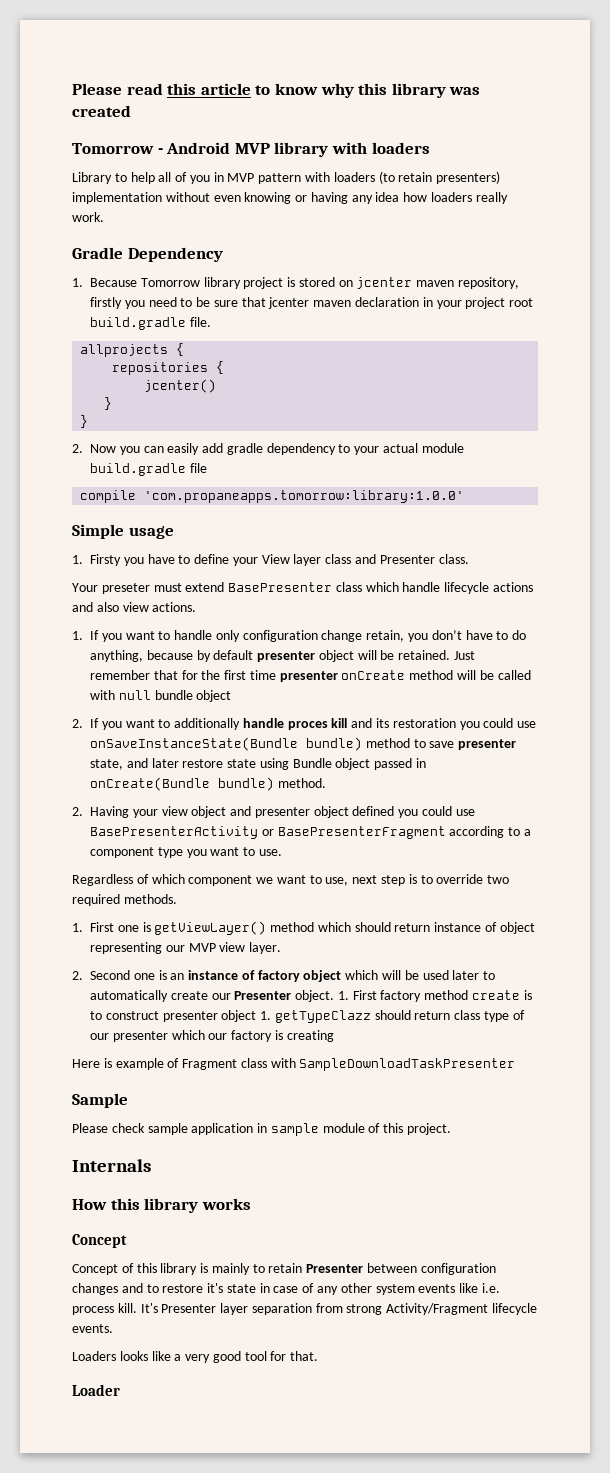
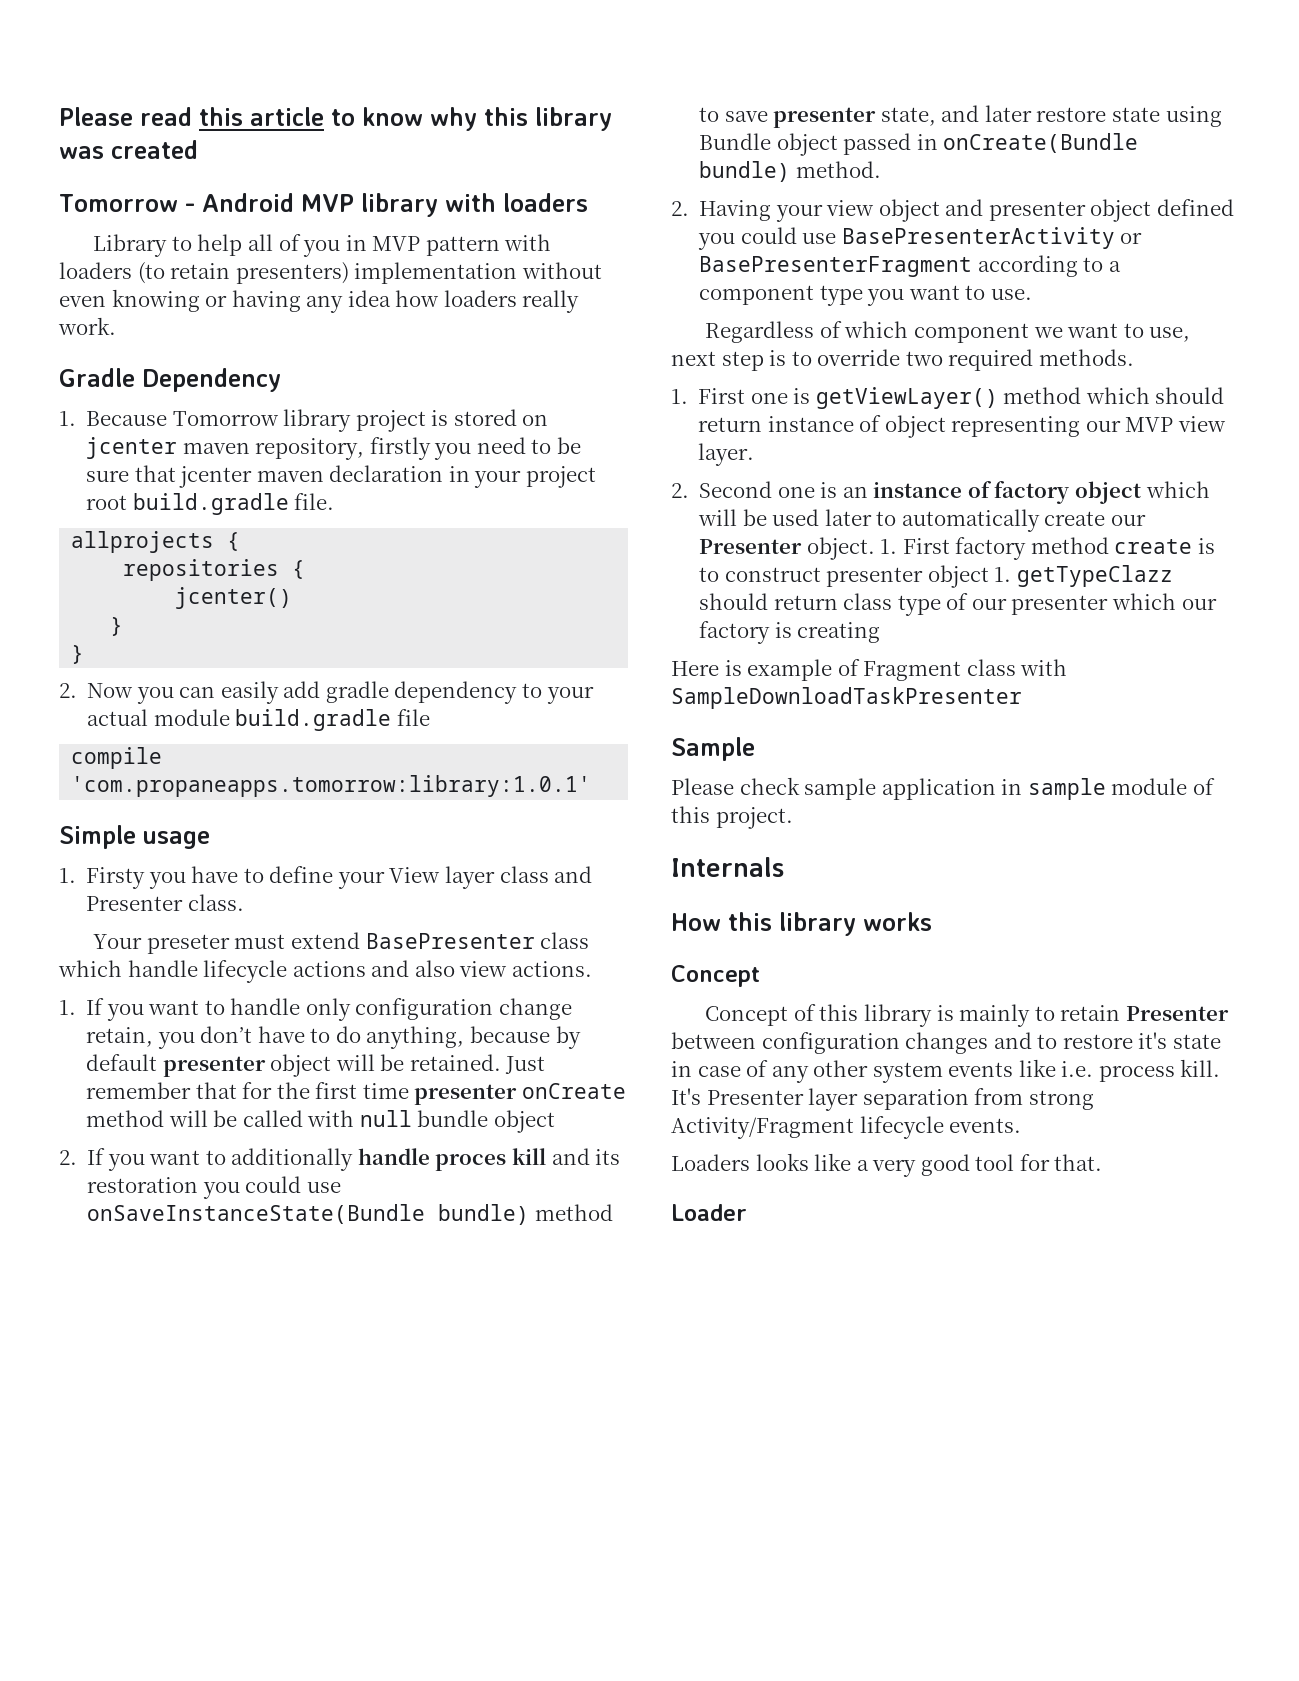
- compile 'com.propaneapps.tomorrow:library:1.0.0'
+ compile 'com.propaneapps.tomorrow:library:1.0.1'

